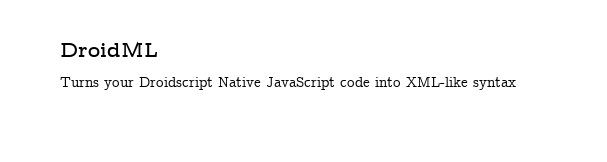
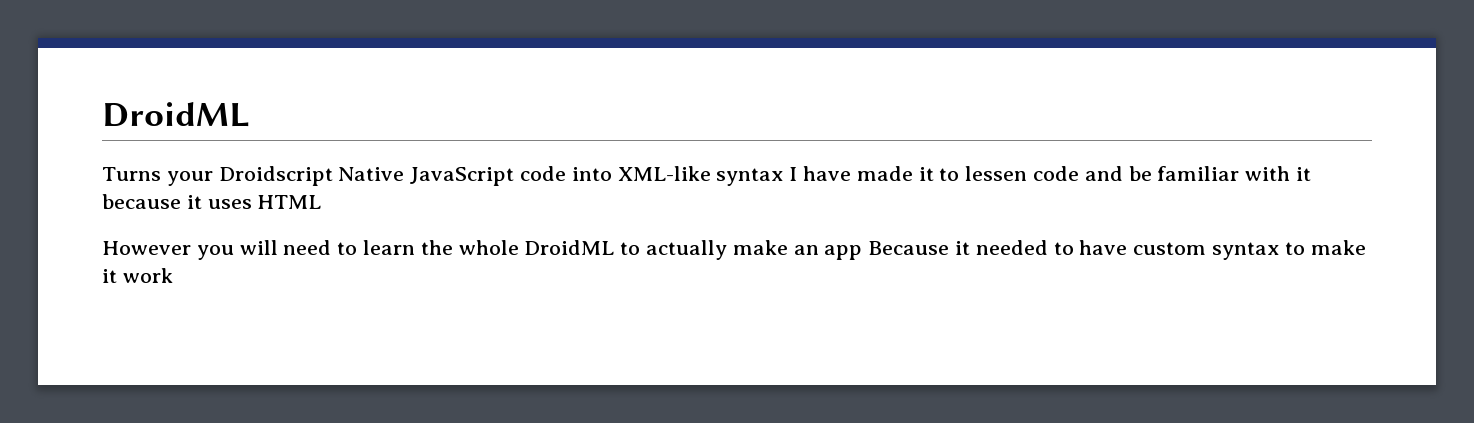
- Turns your Droidscript Native JavaScript code into XML-like syntax
+ Turns your Droidscript Native JavaScript code into XML-like syntax I have made it to lessen code and be familiar with it because it uses HTML
+ However you will need to learn the whole DroidML to actually make an app Because it needed to have custom syntax to make it work

